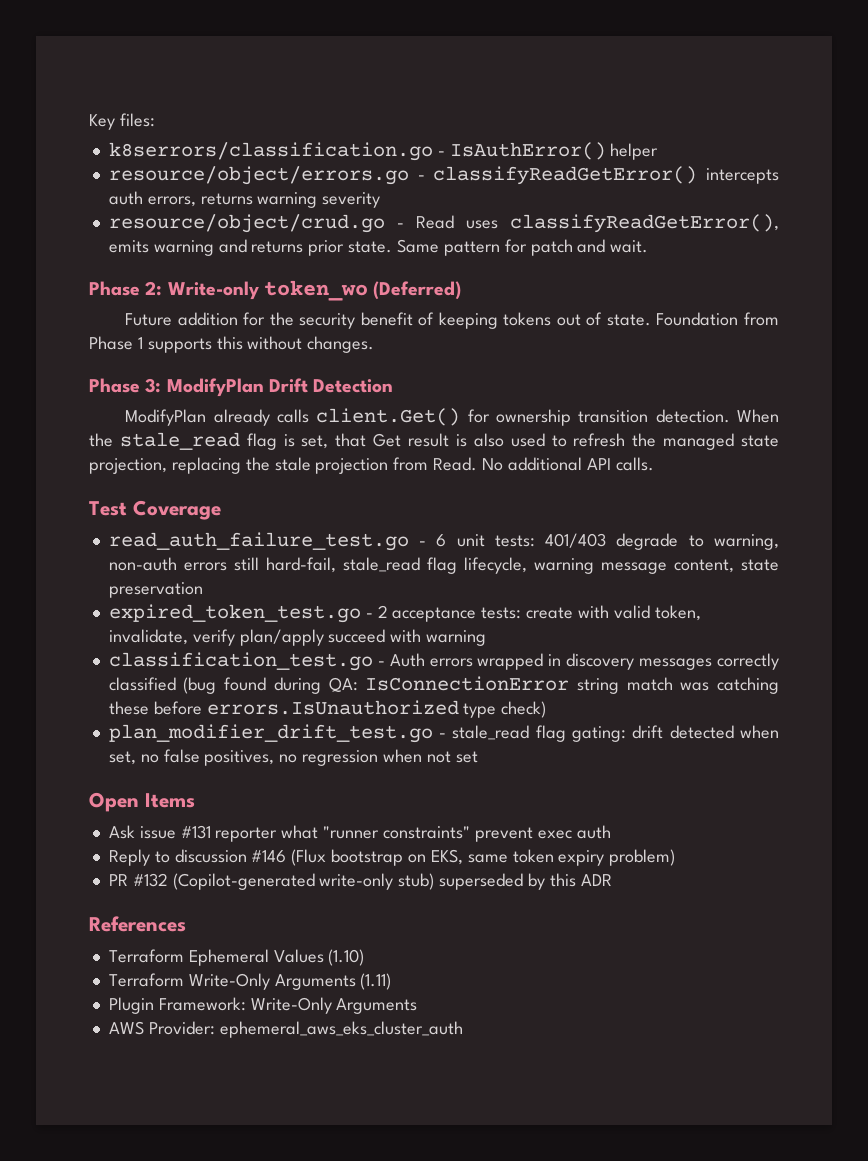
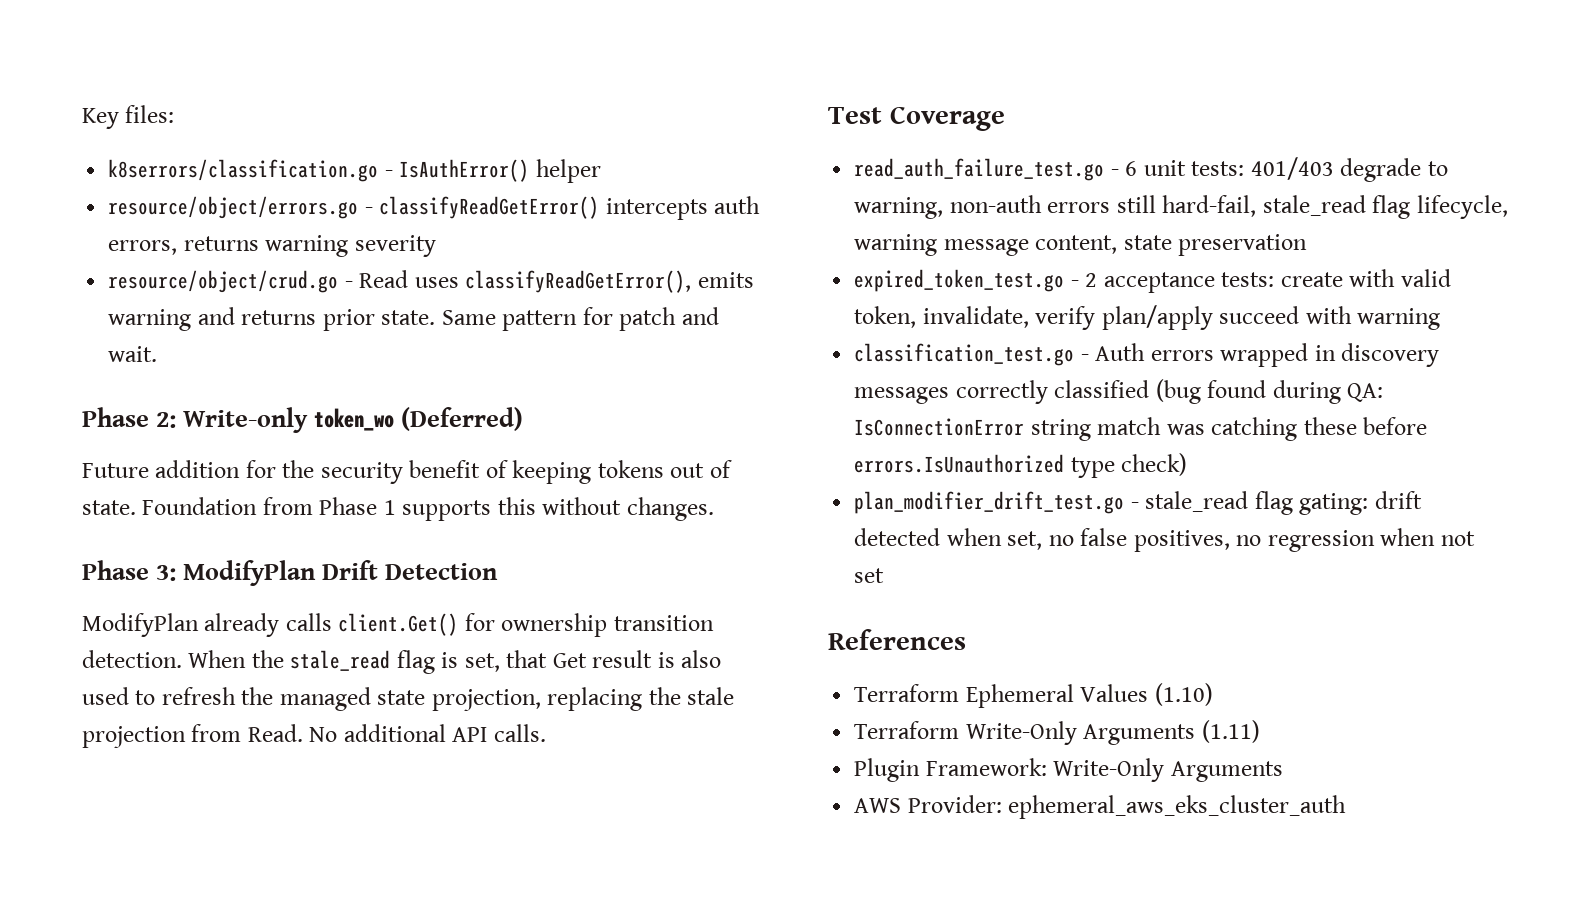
- Open Items
- Ask issue #131 reporter what "runner constraints" prevent exec auth
- Reply to discussion #146 (Flux bootstrap on EKS, same token expiry problem)
- PR #132 (Copilot-generated write-only stub) superseded by this ADR

